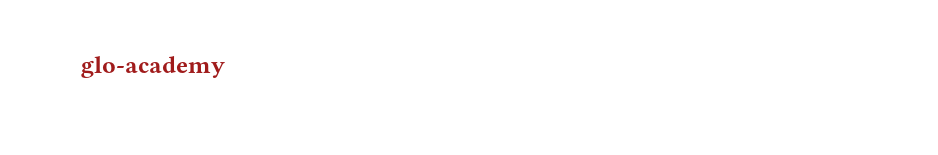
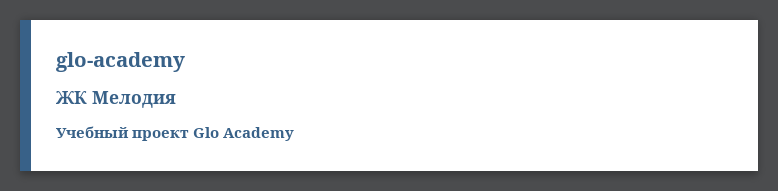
+ ЖК Мелодия
+ Учебный проект Glo Academy

